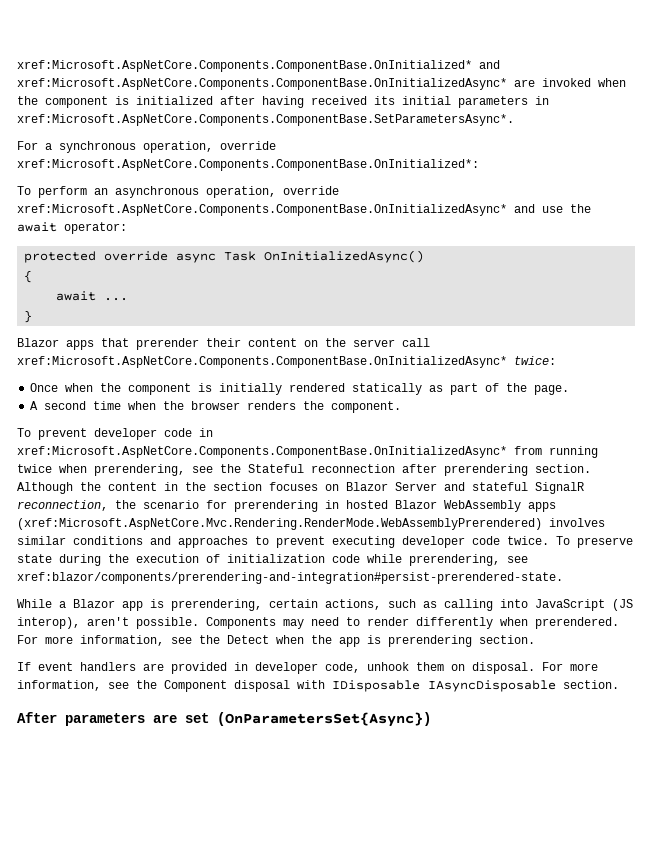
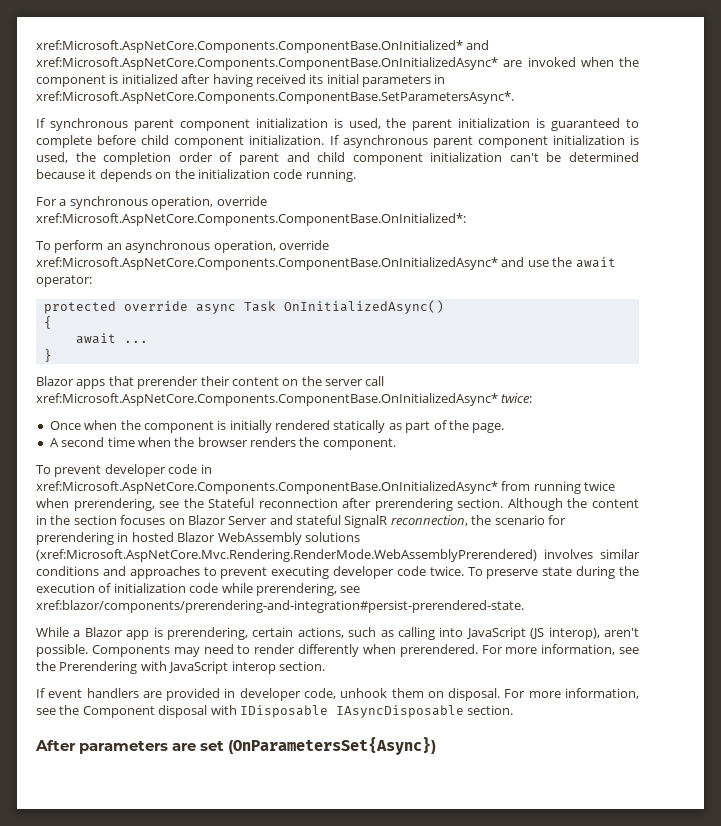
+ If synchronous parent component initialization is used, the parent initialization is guaranteed to complete before child component initialization. If asynchronous parent component initialization is used, the completion order of parent and child component initialization can't be determined because it depends on the initialization code running.
- Although the content in the section focuses on Blazor Server and stateful SignalR reconnection, the scenario for prerendering in hosted Blazor WebAssembly apps (xref:Microsoft.AspNetCore.Mvc.Rendering.RenderMode.WebAssemblyPrerendered) involves similar conditions and approaches to prevent executing developer code twice.
+ Although the content in the section focuses on Blazor Server and stateful SignalR reconnection, the scenario for prerendering in hosted Blazor WebAssembly solutions (xref:Microsoft.AspNetCore.Mvc.Rendering.RenderMode.WebAssemblyPrerendered) involves similar conditions and approaches to prevent executing developer code twice.
- For more information, see the Detect when the app is prerendering section.
+ For more information, see the Prerendering with JavaScript interop section.

